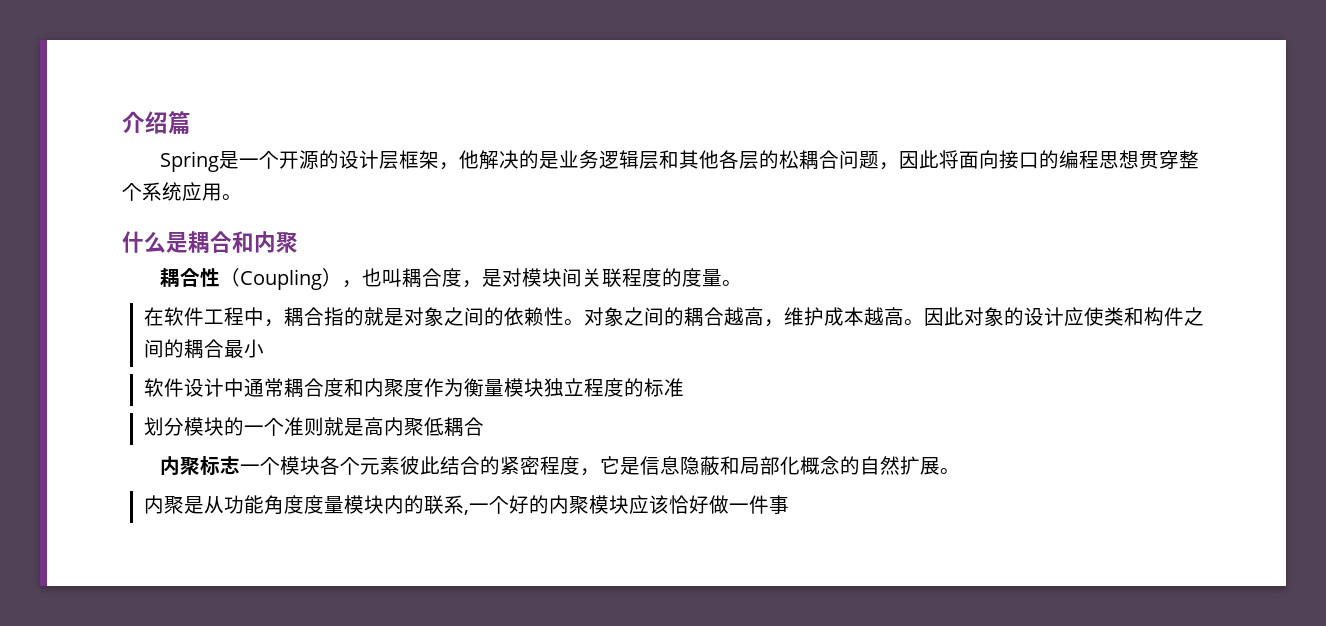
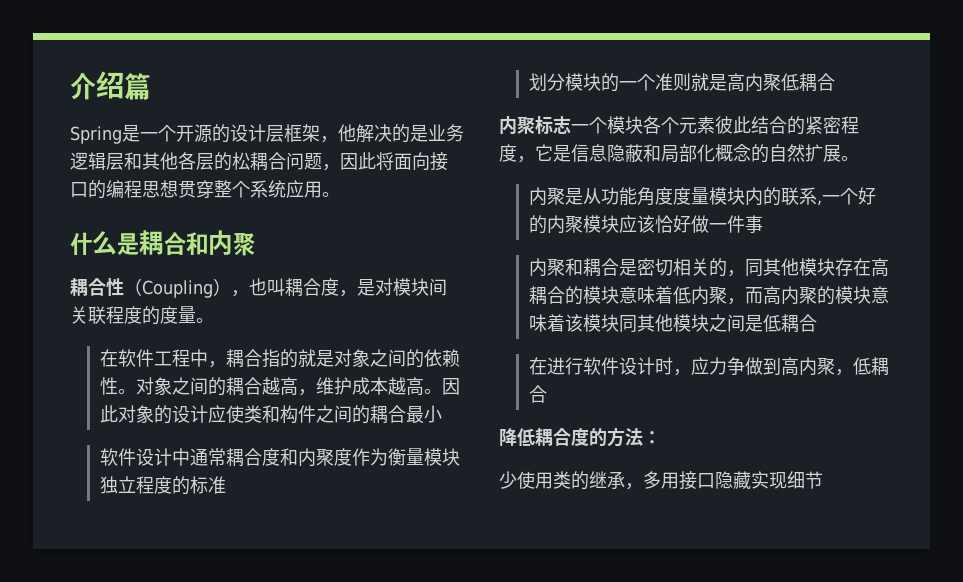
+ 内聚和耦合是密切相关的，同其他模块存在高耦合的模块意味着低内聚，而高内聚的模块意味着该模块同其他模块之间是低耦合
+ 在进行软件设计时，应力争做到高内聚，低耦合
+ 降低耦合度的方法：
+ 少使用类的继承，多用接口隐藏实现细节

